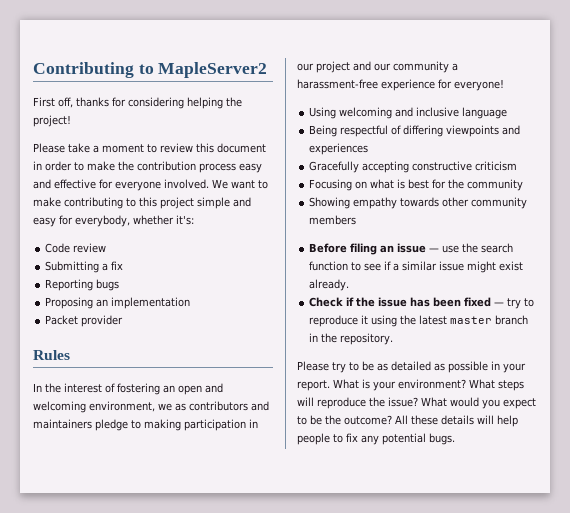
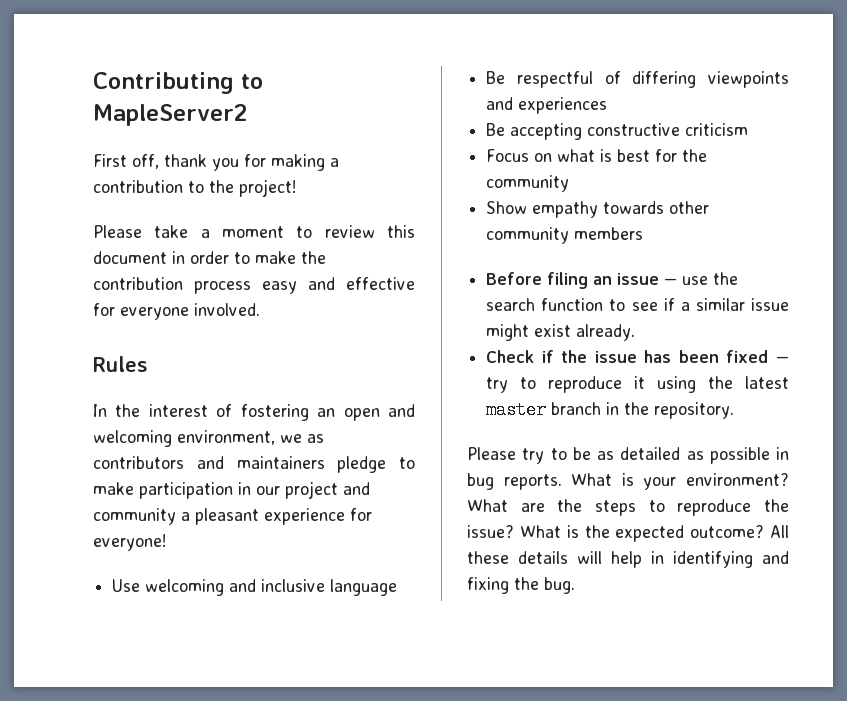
- First off, thanks for considering helping the project!
+ First off, thank you for making a contribution to the project!
- We want to make contributing to this project simple and easy for everybody, whether it's:
- Code review
- Submitting a fix
- Reporting bugs
- Proposing an implementation
- Packet provider
- In the interest of fostering an open and welcoming environment, we as contributors and maintainers pledge to making participation in our project and our community a harassment-free experience for everyone!
+ In the interest of fostering an open and welcoming environment, we as contributors and maintainers pledge to make participation in our project and community a pleasant experience for everyone!
- Using welcoming and inclusive language
+ Use welcoming and inclusive language
- Being respectful of differing viewpoints and experiences
+ Be respectful of differing viewpoints and experiences
- Gracefully accepting constructive criticism
+ Be accepting constructive criticism
- Focusing on what is best for the community
+ Focus on what is best for the community
- Showing empathy towards other community members
+ Show empathy towards other community members
- Please try to be as detailed as possible in your report.
+ Please try to be as detailed as possible in bug reports.
- What steps will reproduce the issue? What would you expect to be the outcome?
+ What are the steps to reproduce the issue? What is the expected outcome?
- All these details will help people to fix any potential bugs.
+ All these details will help in identifying and fixing the bug.

